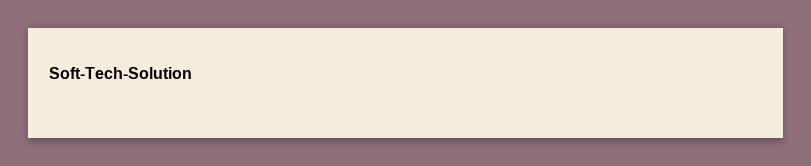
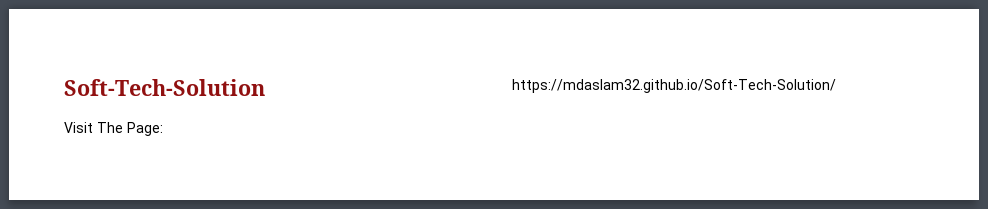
+ Visit The Page: https://mdaslam32.github.io/Soft-Tech-Solution/

